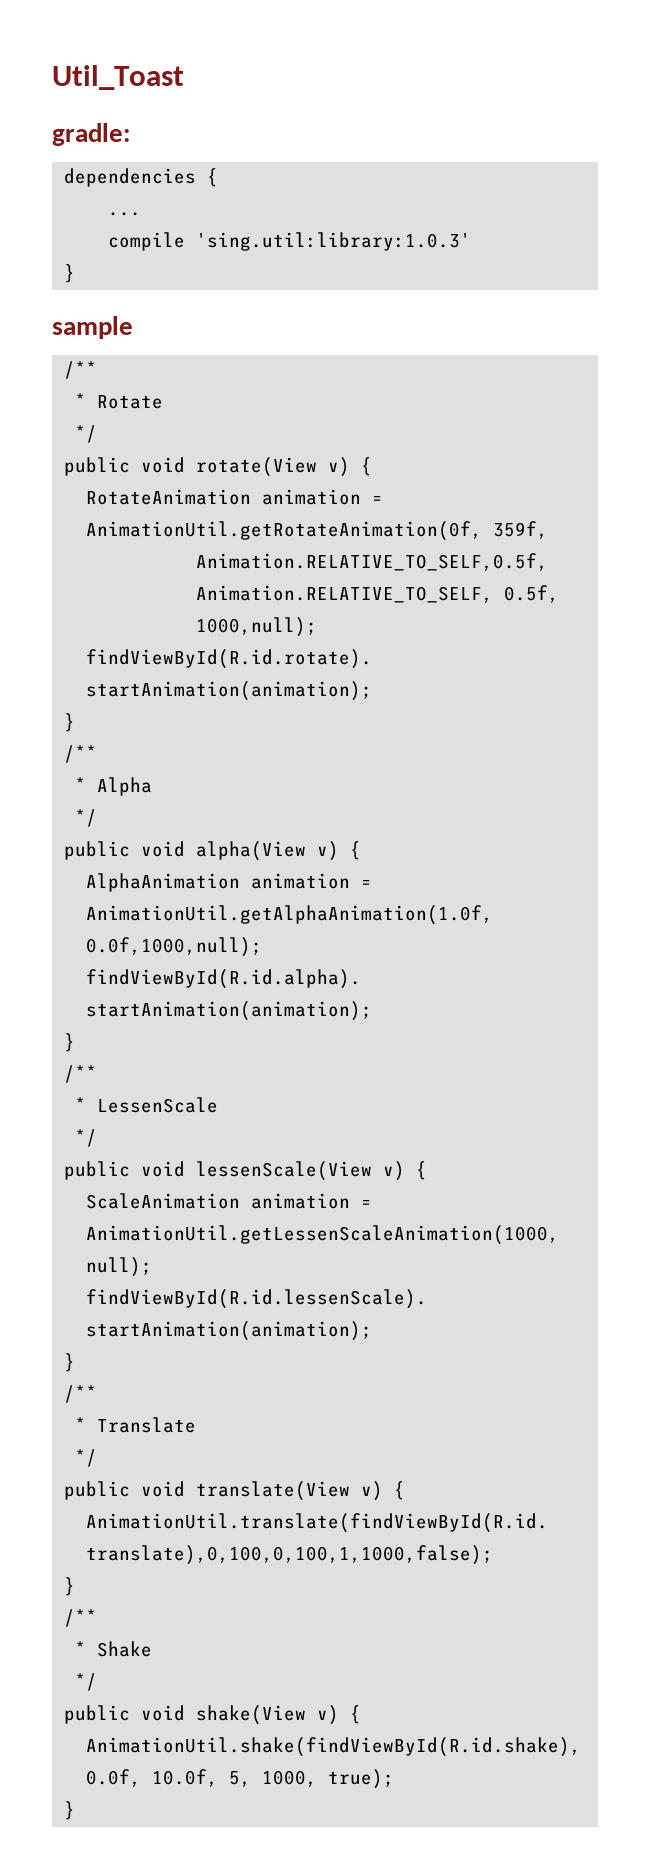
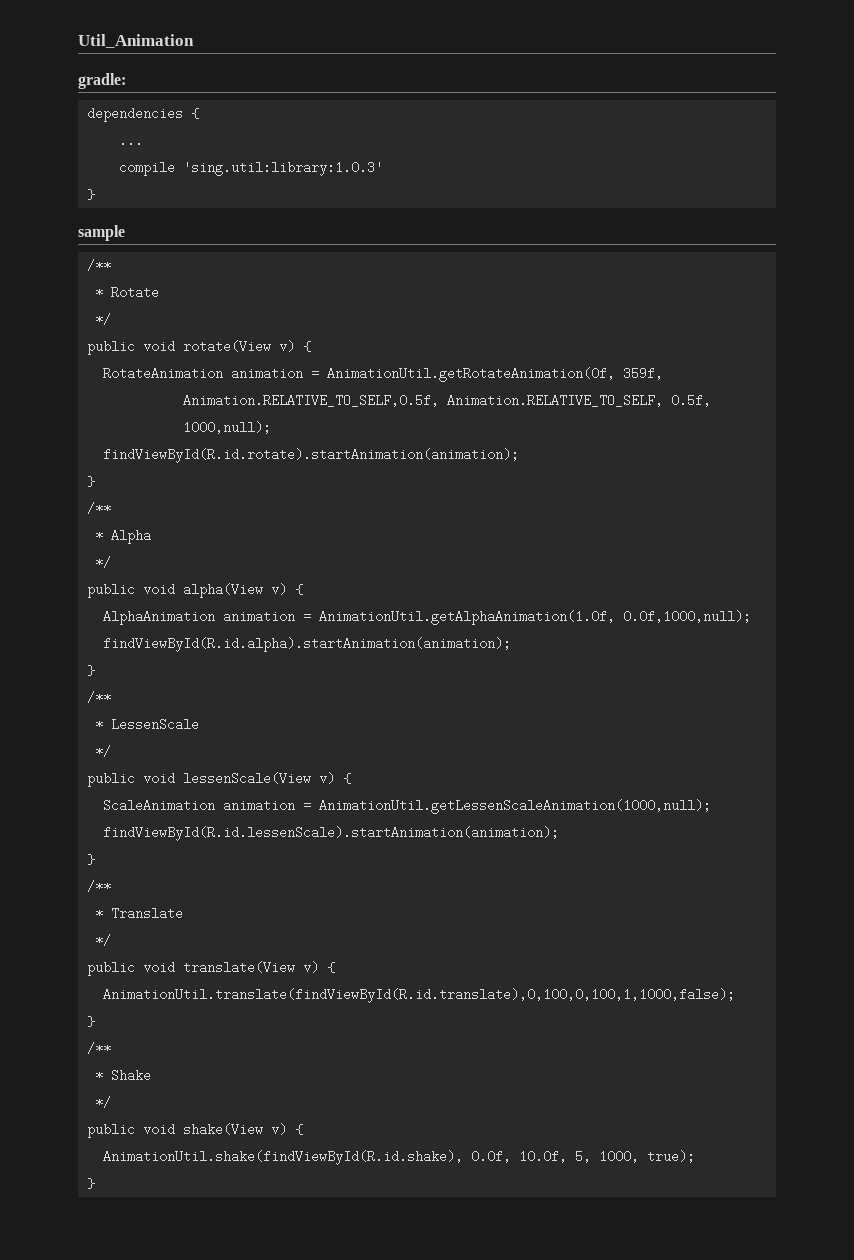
- Util_Toast
+ Util_Animation

